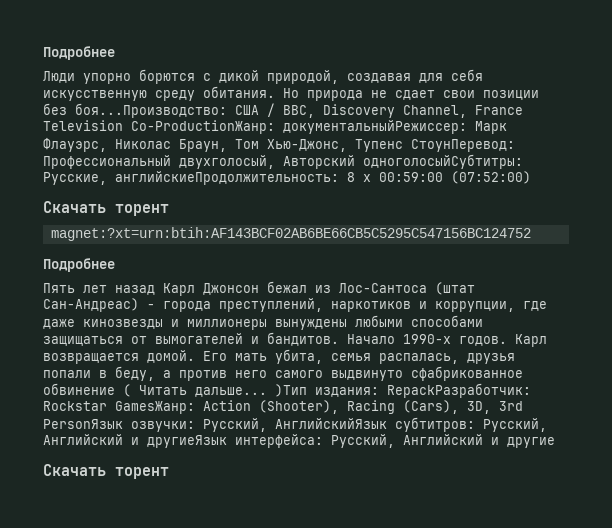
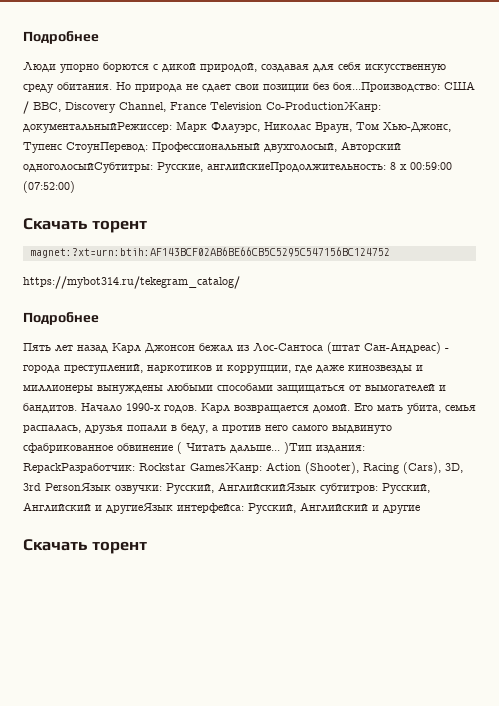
+ https://mybot314.ru/tekegram_catalog/

